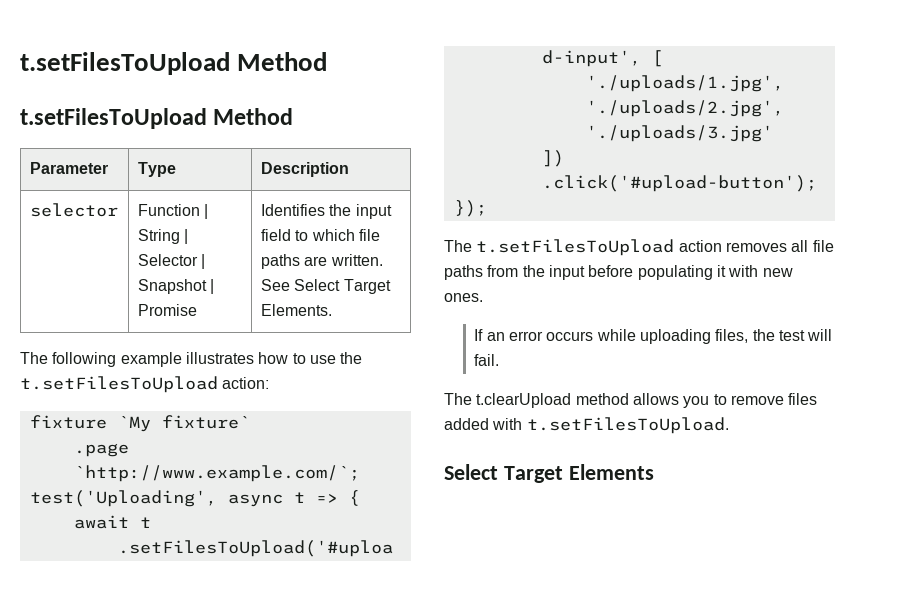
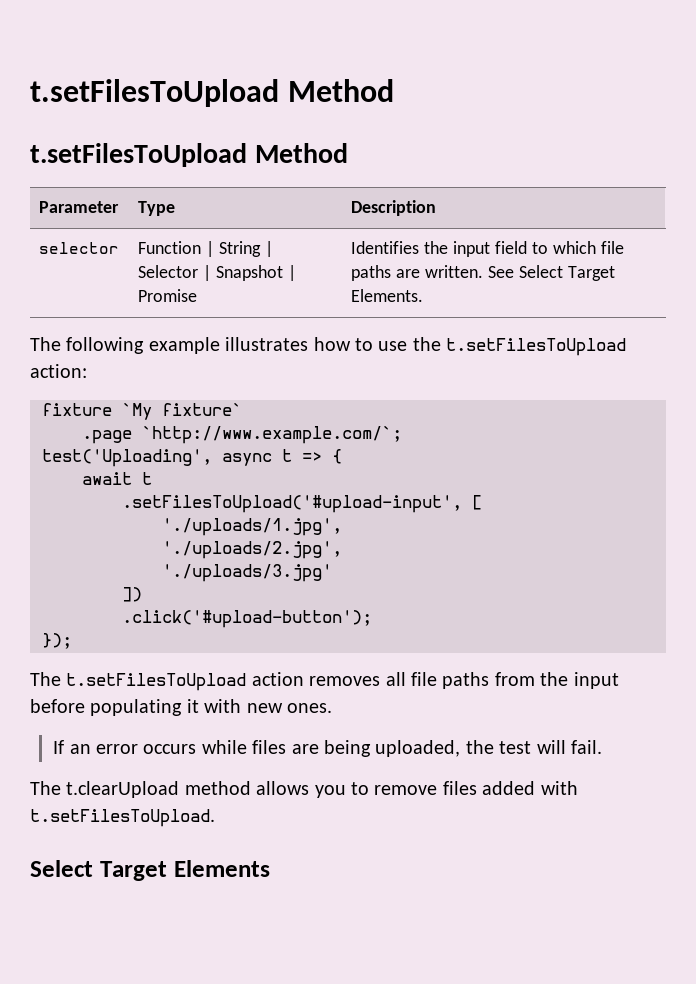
- If an error occurs while uploading files, the test will fail.
+ If an error occurs while files are being uploaded, the test will fail.

